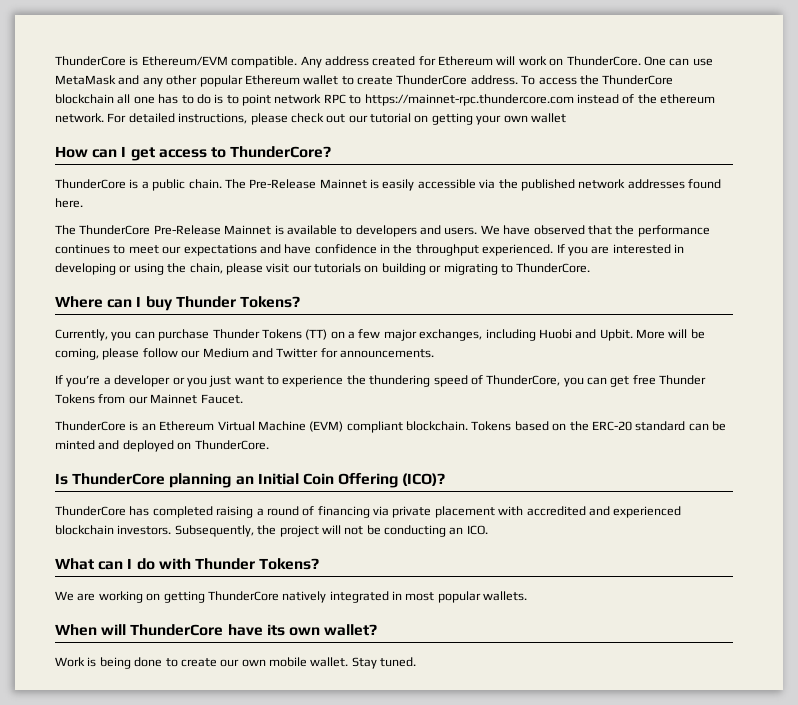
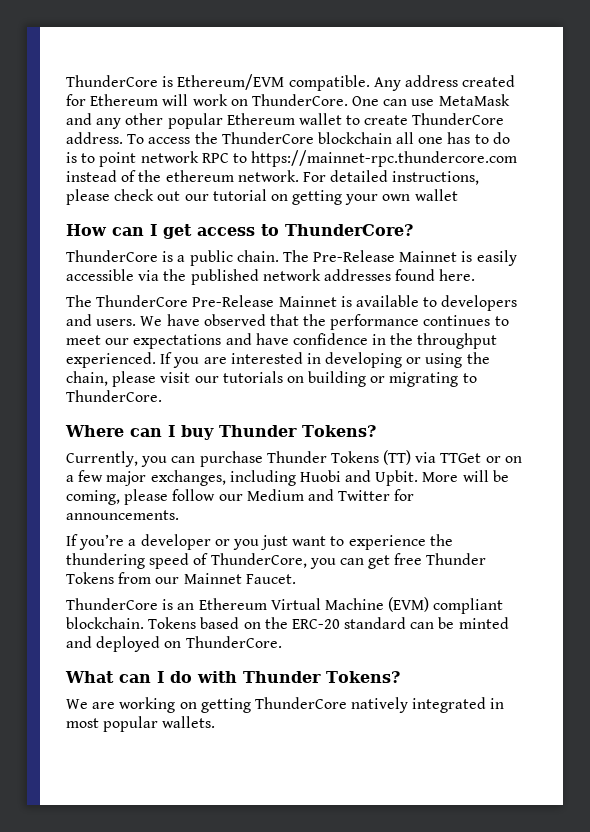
- Currently, you can purchase Thunder Tokens (TT) on a few major exchanges, including Huobi and Upbit.
+ Currently, you can purchase Thunder Tokens (TT) via TTGet or on a few major exchanges, including Huobi and Upbit.
- Is ThunderCore planning an Initial Coin Offering (ICO)?
- ThunderCore has completed raising a round of financing via private placement with accredited and experienced blockchain investors. Subsequently, the project will not be conducting an ICO.
- When will ThunderCore have its own wallet?
- Work is being done to create our own mobile wallet. Stay tuned.

